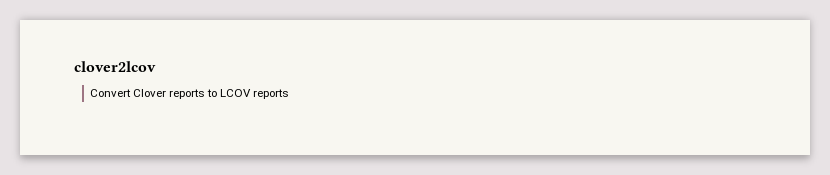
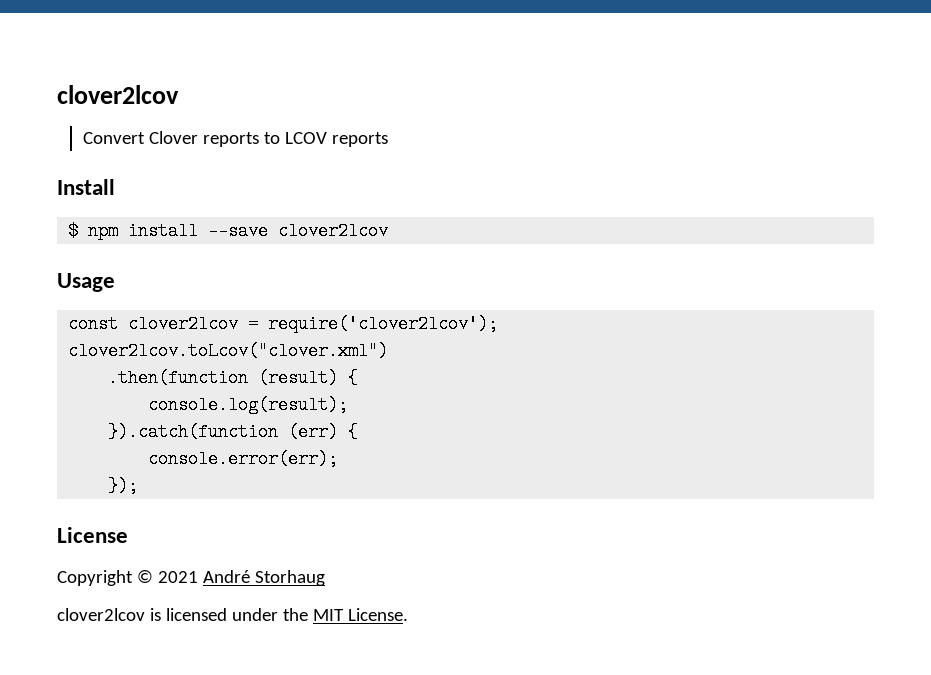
+ Install
+ $ npm install --save clover2lcov
+ Usage
+ const clover2lcov = require('clover2lcov');
+ clover2lcov.toLcov("clover.xml")
+ .then(function (result) {
+ console.log(result);
+ }).catch(function (err) {
+ console.error(err);
+ });
+ License
+ Copyright © 2021 André Storhaug
+ clover2lcov is licensed under the MIT License.

